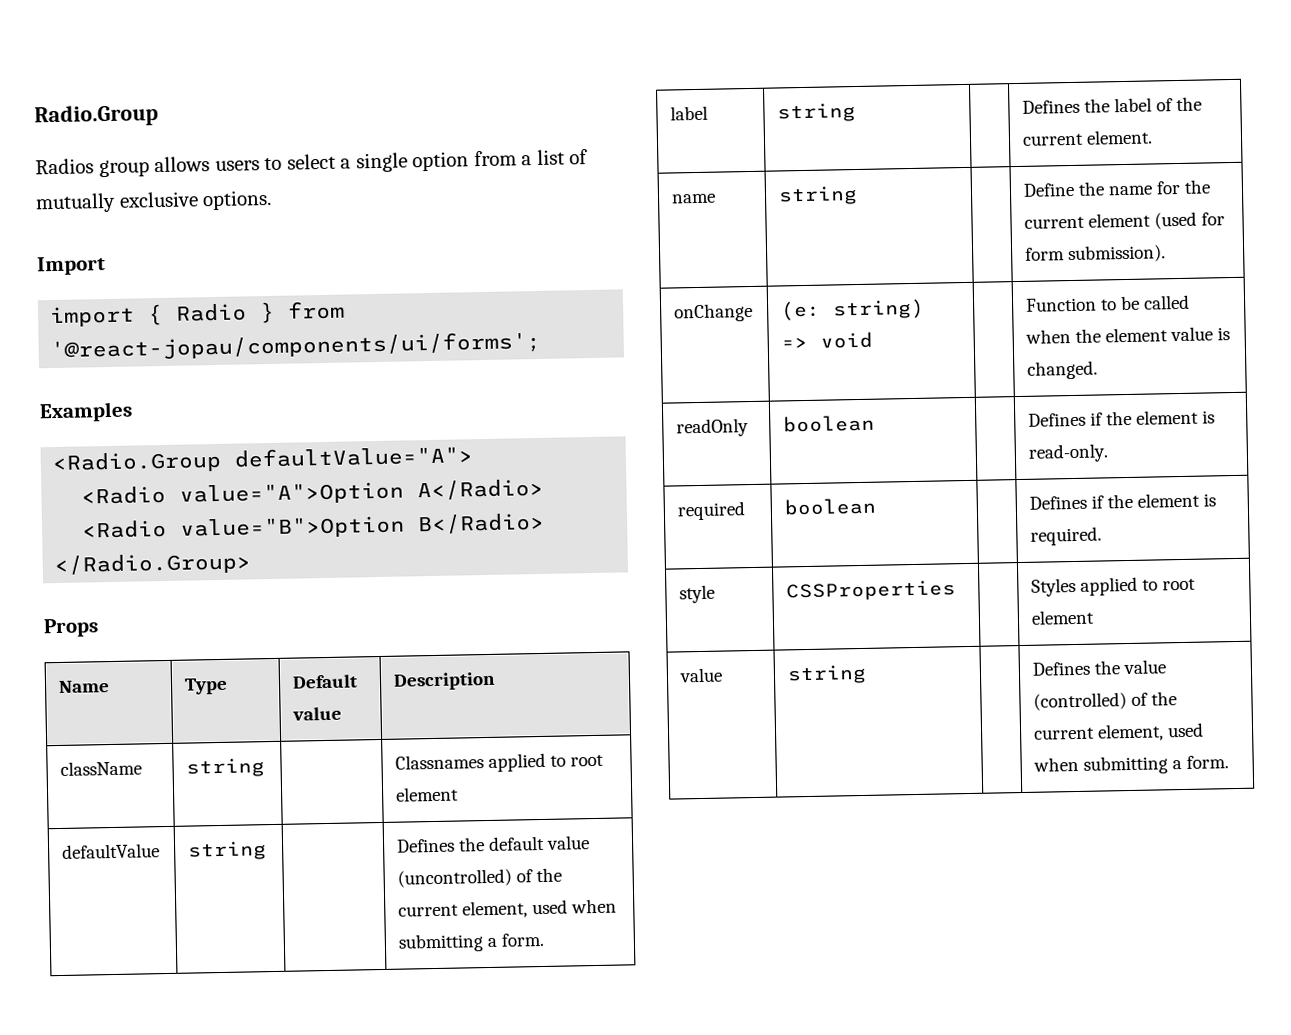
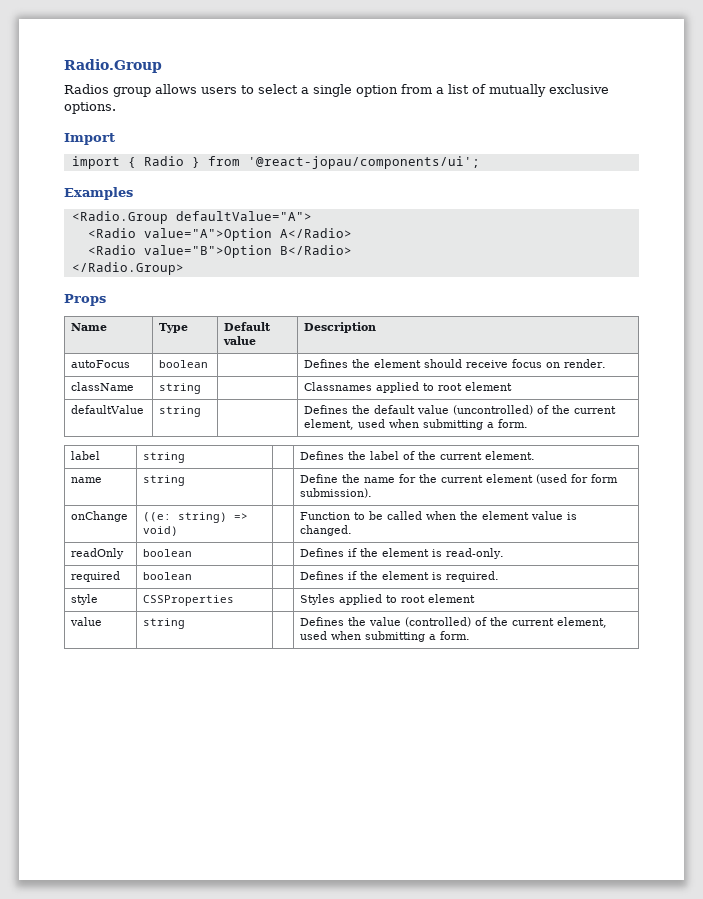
- import { Radio } from '@react-jopau/components/ui/forms';
+ import { Radio } from '@react-jopau/components/ui';
+ autoFocus | boolean | | Defines the element should receive focus on render.
- onChange | (e: string) => void | | Function to be called when the element value is changed.
+ onChange | ((e: string) => void) | | Function to be called when the element value is changed.

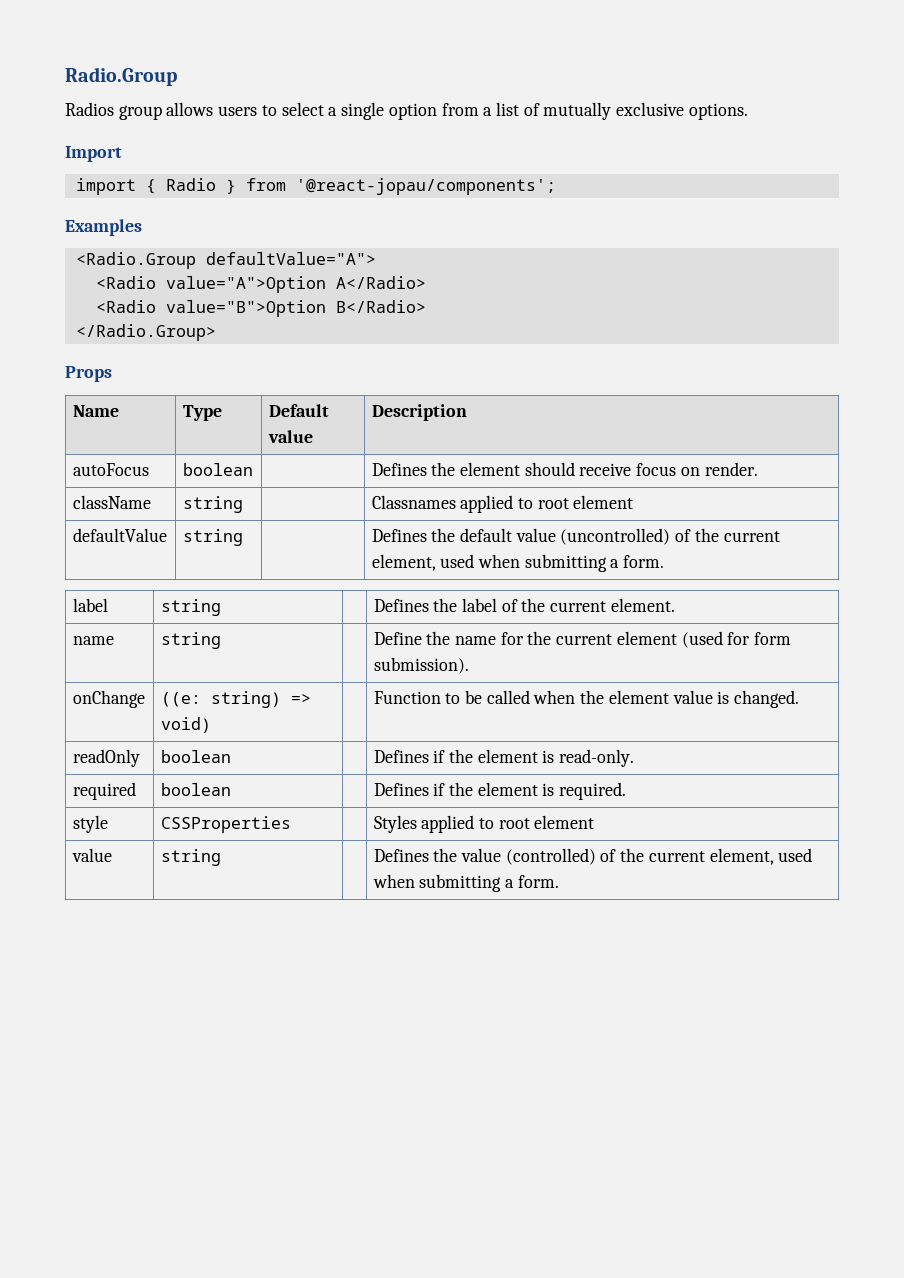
- import { Radio } from '@react-jopau/components/ui';
+ import { Radio } from '@react-jopau/components';

